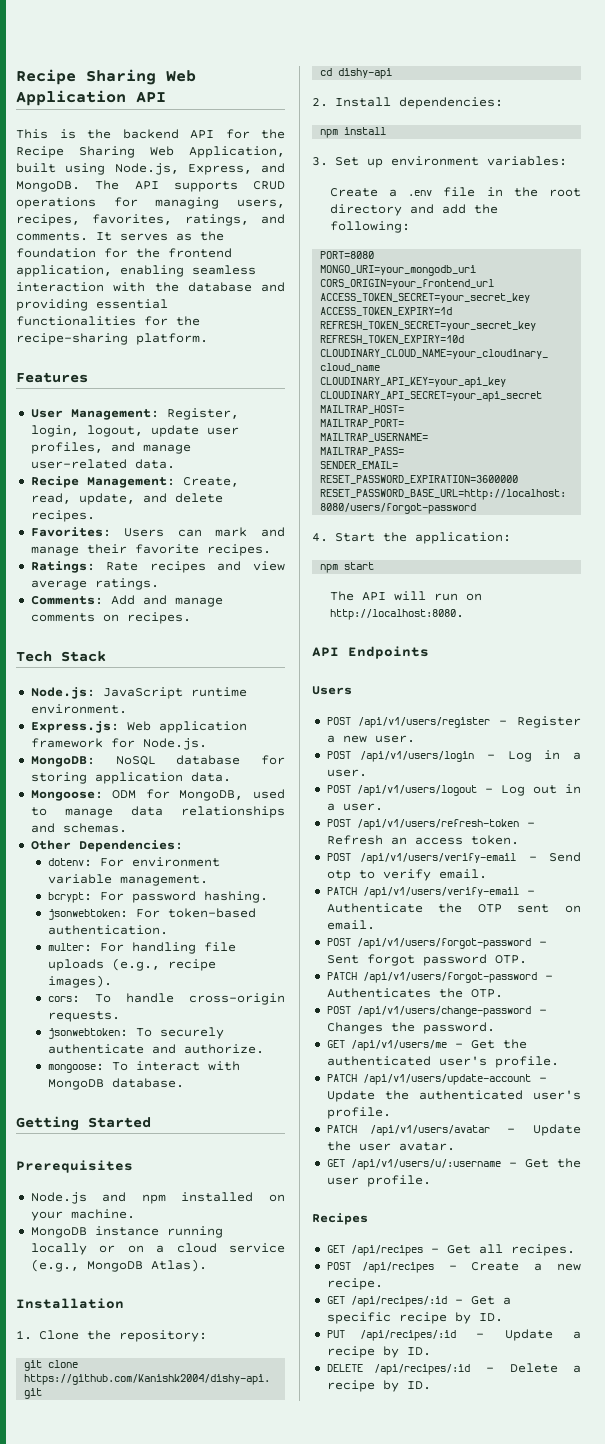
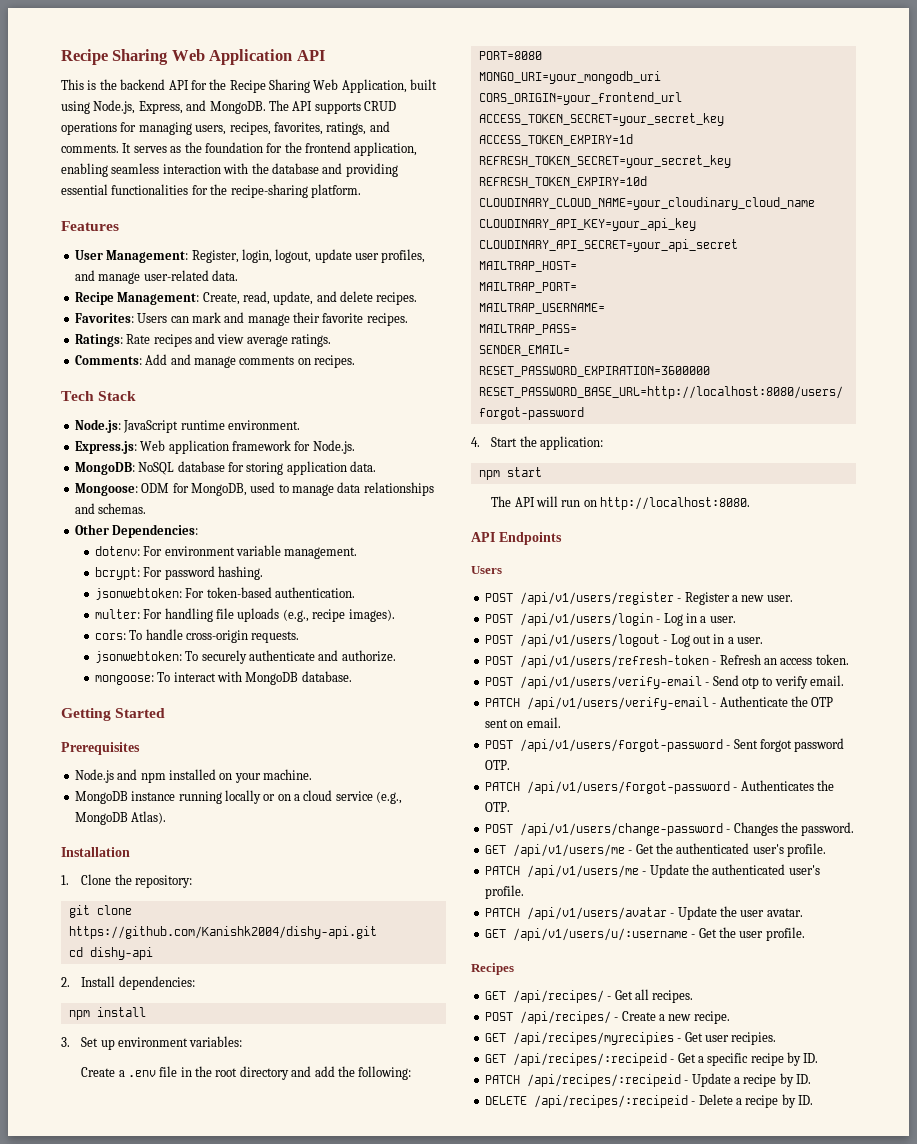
- PATCH /api/v1/users/update-account - Update the authenticated user's profile.
+ PATCH /api/v1/users/me - Update the authenticated user's profile.
- GET /api/recipes - Get all recipes.
+ GET /api/recipes/ - Get all recipes.
- POST /api/recipes - Create a new recipe.
+ POST /api/recipes/ - Create a new recipe.
- GET /api/recipes/:id - Get a specific recipe by ID.
+ GET /api/recipes/myrecipies - Get user recipies.
+ GET /api/recipes/:recipeid - Get a specific recipe by ID.
- PUT /api/recipes/:id - Update a recipe by ID.
+ PATCH /api/recipes/:recipeid - Update a recipe by ID.
- DELETE /api/recipes/:id - Delete a recipe by ID.
+ DELETE /api/recipes/:recipeid - Delete a recipe by ID.

